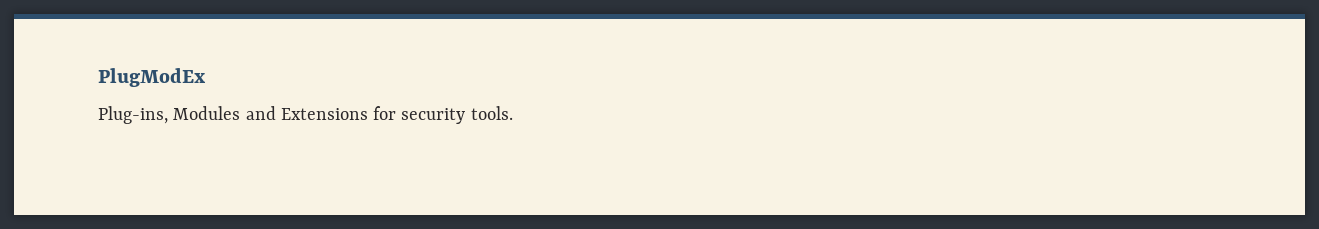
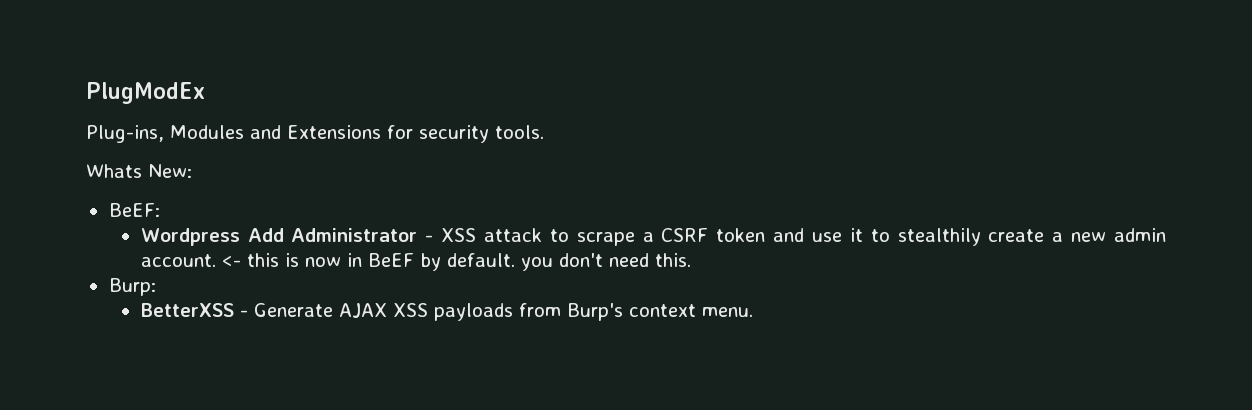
+ Whats New:
+ BeEF:
+ Wordpress Add Administrator - XSS attack to scrape a CSRF token and use it to stealthily create a new admin account. <- this is now in BeEF by default. you don't need this.
+ Burp:
+ BetterXSS - Generate AJAX XSS payloads from Burp's context menu.

